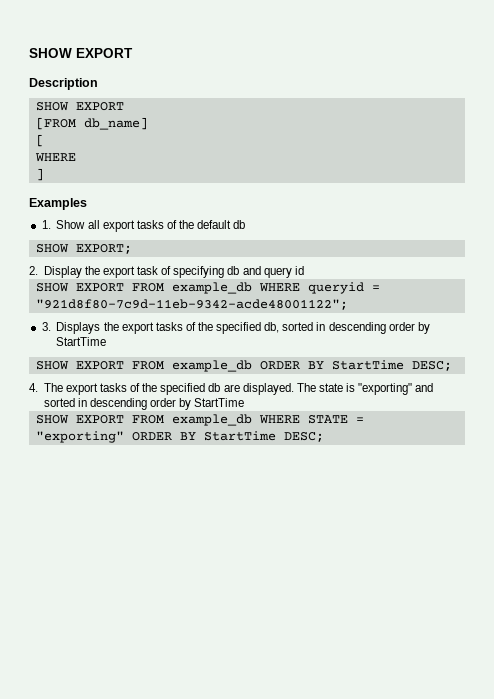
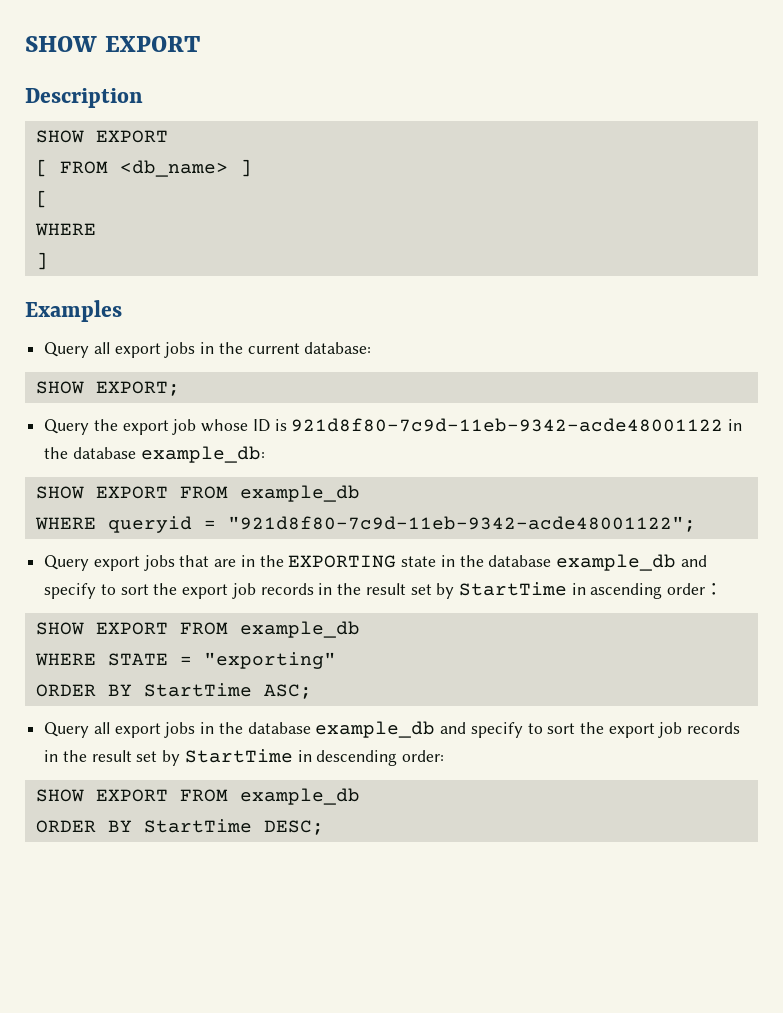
- [FROM db_name]
+ [ FROM <db_name> ]
- 1. Show all export tasks of the default db
+ Query all export jobs in the current database:
  SHOW EXPORT;
- 2. Display the export task of specifying db and query id
- SHOW EXPORT FROM example_db WHERE queryid = "921d8f80-7c9d-11eb-9342-acde48001122";
+ Query the export job whose ID is 921d8f80-7c9d-11eb-9342-acde48001122 in the database example_db:
+ SHOW EXPORT FROM example_db
+ WHERE queryid = "921d8f80-7c9d-11eb-9342-acde48001122";
- 3. Displays the export tasks of the specified db, sorted in descending order by StartTime
- SHOW EXPORT FROM example_db ORDER BY StartTime DESC;
- 4. The export tasks of the specified db are displayed. The state is "exporting" and sorted in descending order by StartTime
- SHOW EXPORT FROM example_db WHERE STATE = "exporting" ORDER BY StartTime DESC;
+ Query export jobs that are in the EXPORTING state in the database example_db and specify to sort the export job records in the result set by StartTime in ascending order：
+ SHOW EXPORT FROM example_db
+ WHERE STATE = "exporting"
+ ORDER BY StartTime ASC;
+ Query all export jobs in the database example_db and specify to sort the export job records in the result set by StartTime in descending order:
+ SHOW EXPORT FROM example_db
+ ORDER BY StartTime DESC;

